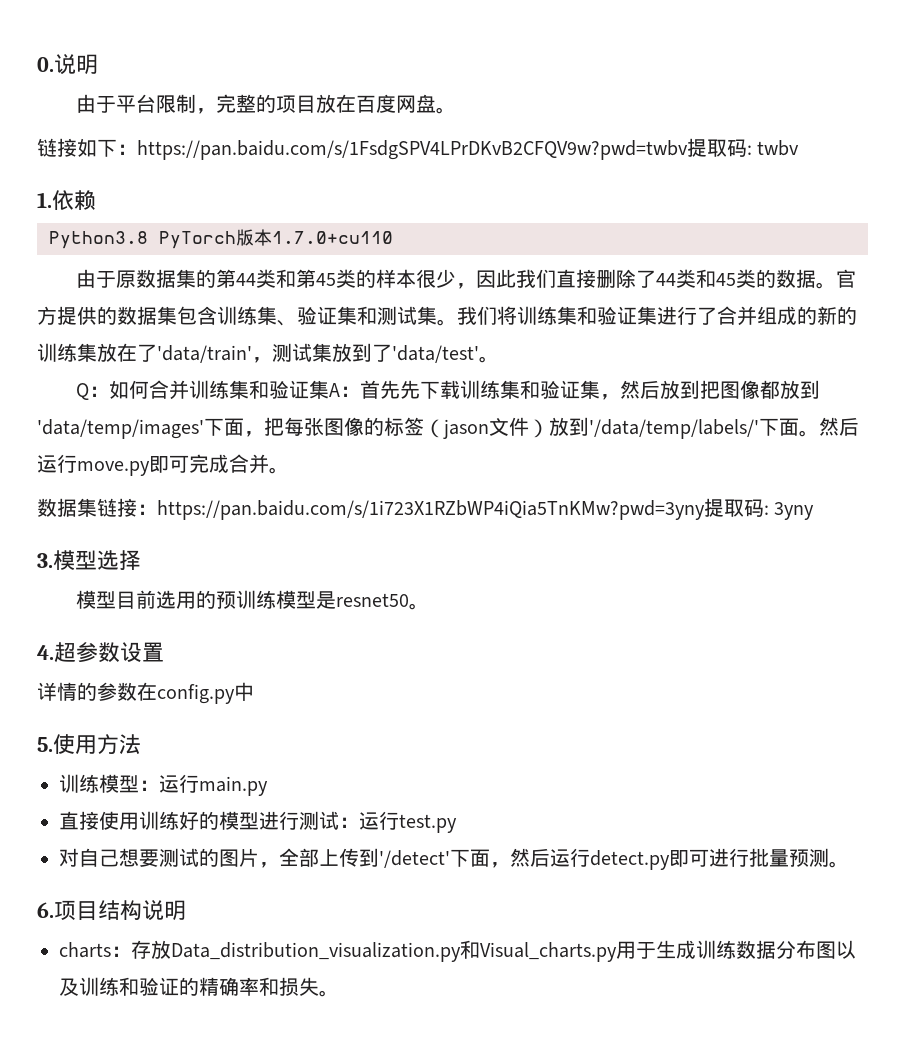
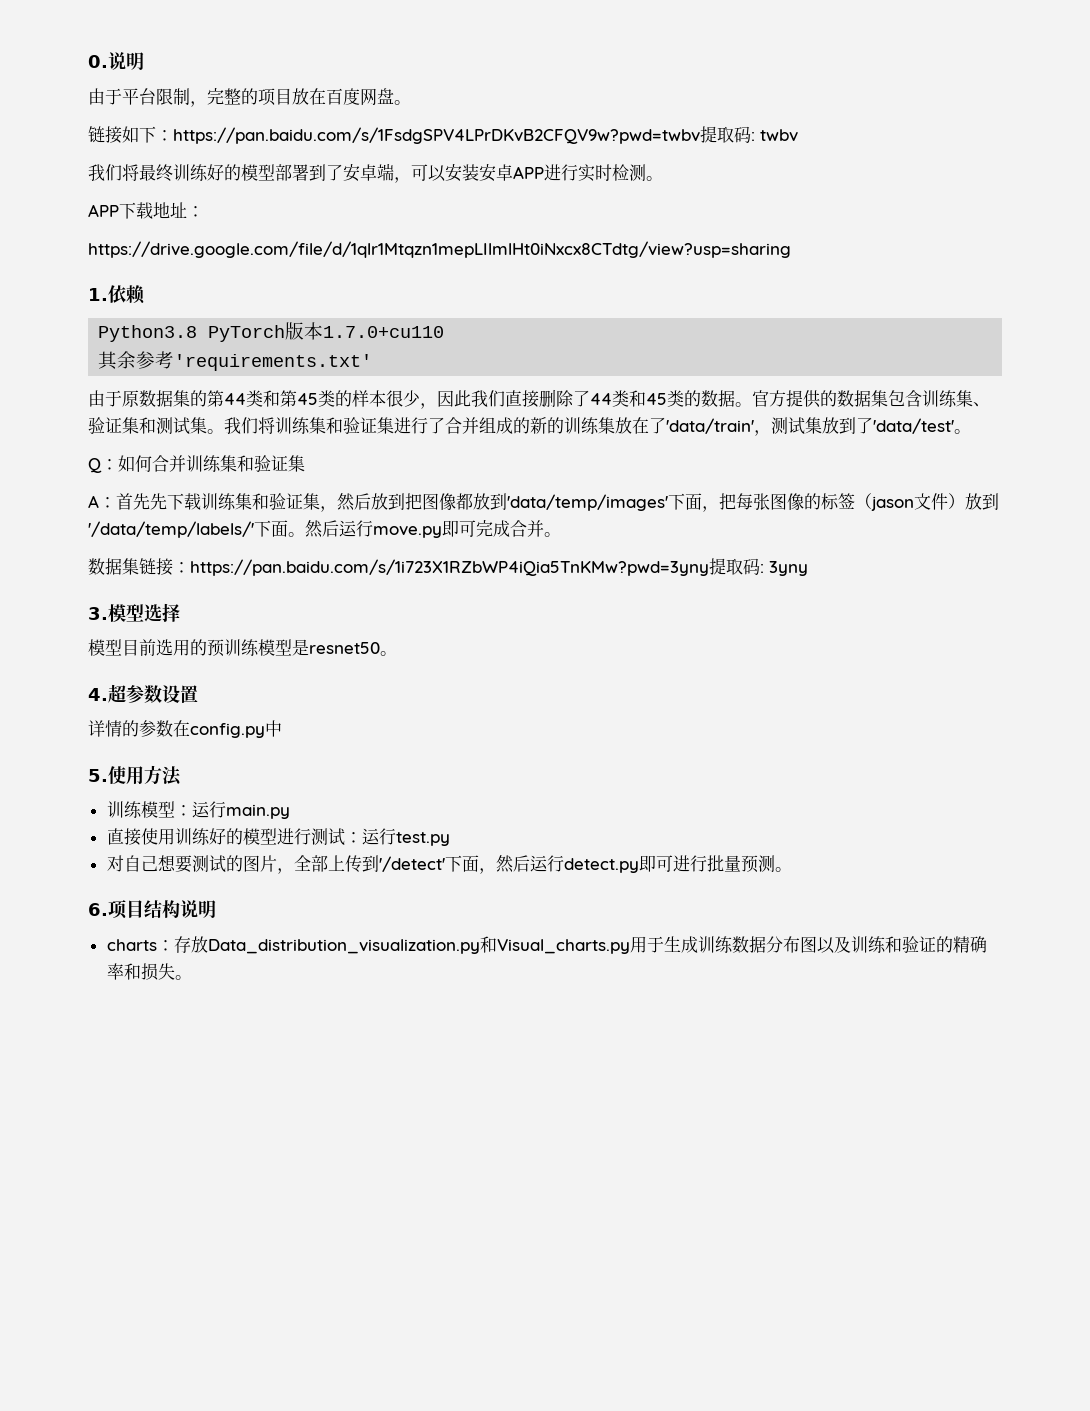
+ 我们将最终训练好的模型部署到了安卓端，可以安装安卓APP进行实时检测。
+ APP下载地址：
+ https://drive.google.com/file/d/1qlr1Mtqzn1mepLIlmlHt0iNxcx8CTdtg/view?usp=sharing
+ 其余参考'requirements.txt'
- Q：如何合并训练集和验证集A：首先先下载训练集和验证集，然后放到把图像都放到'data/temp/images'下面，把每张图像的标签（jason文件）放到'/data/temp/labels/'下面。
+ Q：如何合并训练集和验证集
+ A：首先先下载训练集和验证集，然后放到把图像都放到'data/temp/images'下面，把每张图像的标签（jason文件）放到'/data/temp/labels/'下面。

